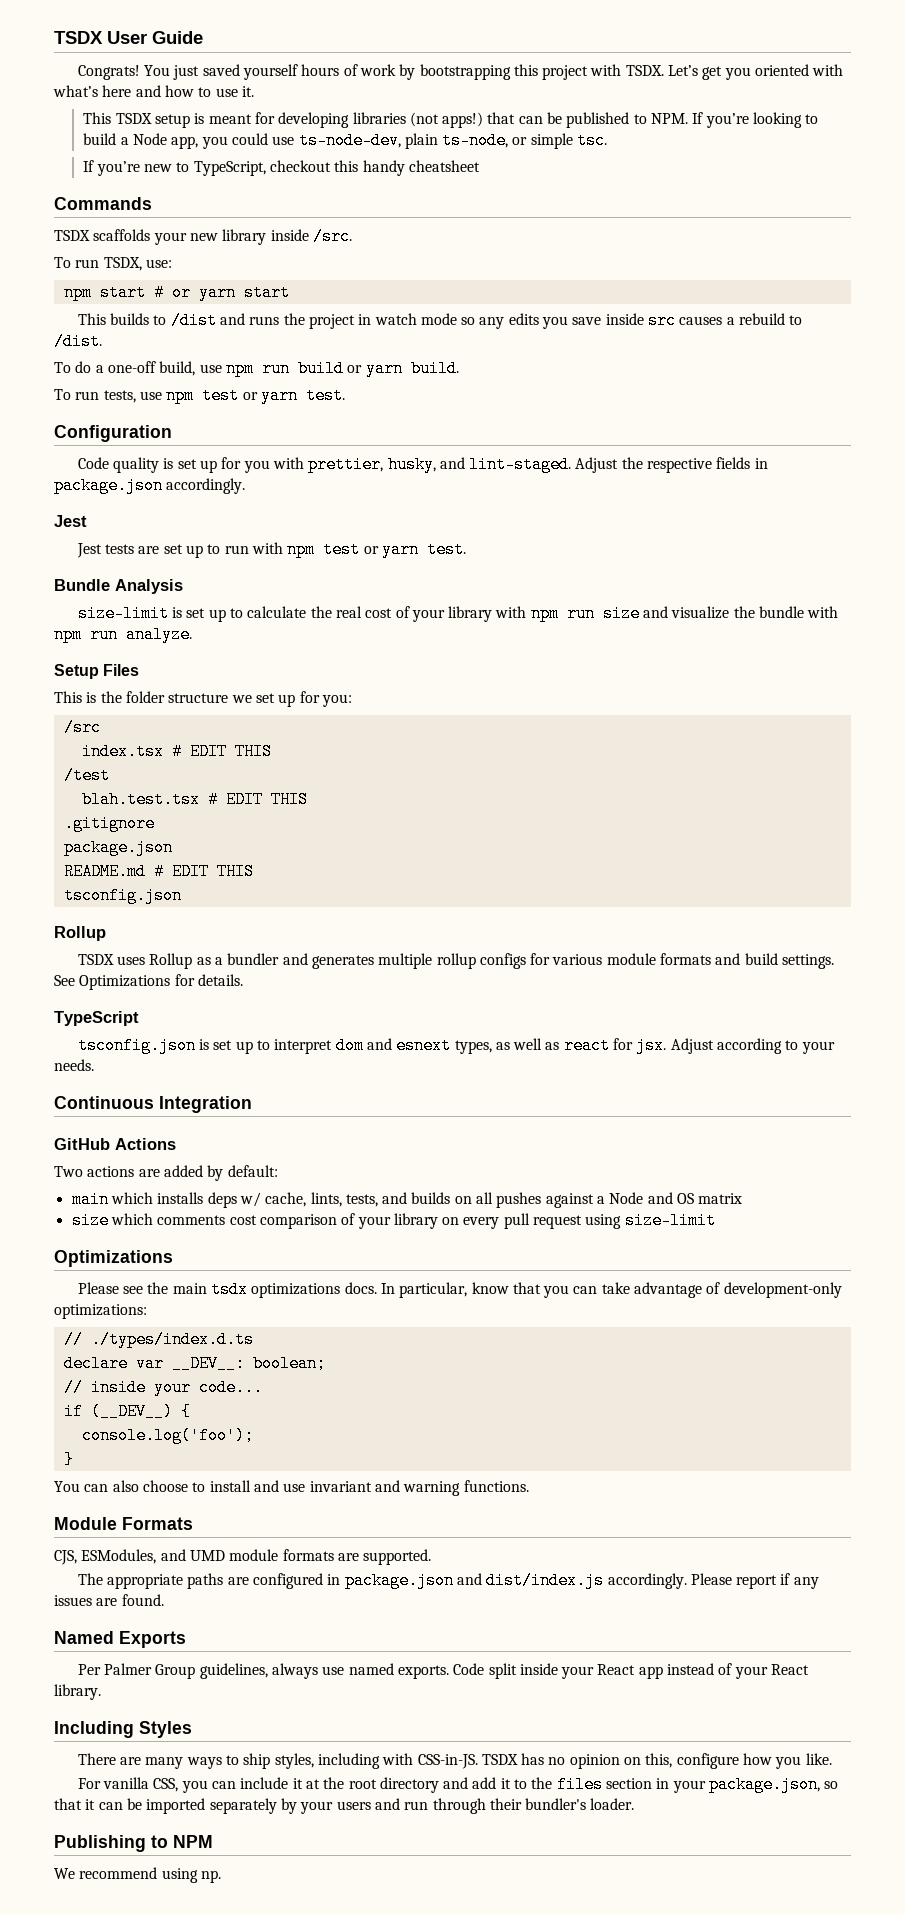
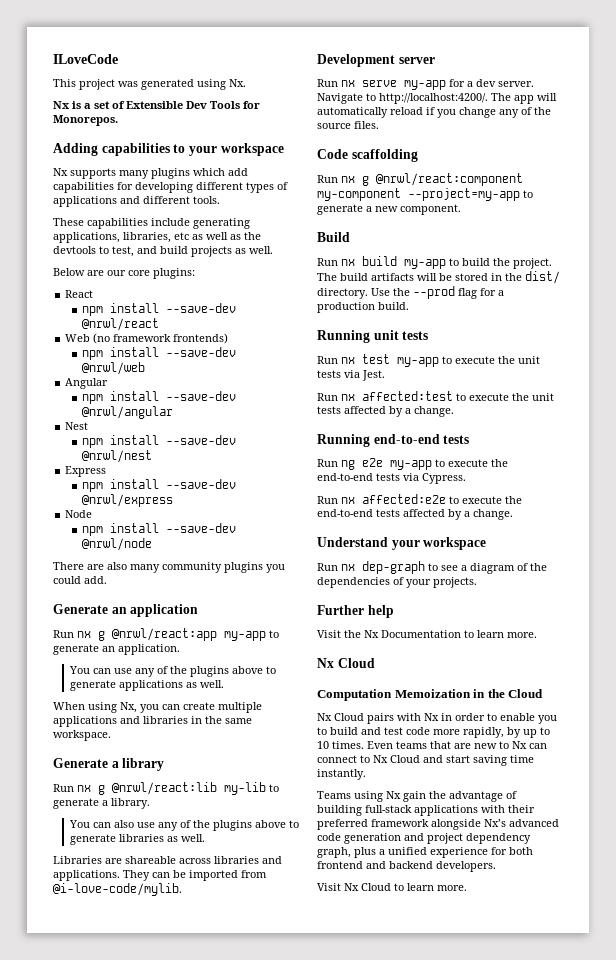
- TSDX User Guide
- Congrats! You just saved yourself hours of work by bootstrapping this project with TSDX. Let’s get you oriented with what’s here and how to use it.
- This TSDX setup is meant for developing libraries (not apps!) that can be published to NPM. If you’re looking to build a Node app, you could use ts-node-dev, plain ts-node, or simple tsc.
- If you’re new to TypeScript, checkout this handy cheatsheet
- Commands
- TSDX scaffolds your new library inside /src.
- To run TSDX, use:
- npm start # or yarn start
- This builds to /dist and runs the project in watch mode so any edits you save inside src causes a rebuild to /dist.
- To do a one-off build, use npm run build or yarn build.
- To run tests, use npm test or yarn test.
- Configuration
- Code quality is set up for you with prettier, husky, and lint-staged. Adjust the respective fields in package.json accordingly.
- Jest
- Jest tests are set up to run with npm test or yarn test.
- Bundle Analysis
- size-limit is set up to calculate the real cost of your library with npm run size and visualize the bundle with npm run analyze.
- Setup Files
- This is the folder structure we set up for you:
- /src
- index.tsx # EDIT THIS
- /test
- blah.test.tsx # EDIT THIS
- .gitignore
- package.json
- README.md # EDIT THIS
- tsconfig.json
- Rollup
- TSDX uses Rollup as a bundler and generates multiple rollup configs for various module formats and build settings. See Optimizations for details.
- TypeScript
- tsconfig.json is set up to interpret dom and esnext types, as well as react for jsx. Adjust according to your needs.
- Continuous Integration
- GitHub Actions
- Two actions are added by default:
- main which installs deps w/ cache, lints, tests, and builds on all pushes against a Node and OS matrix
- size which comments cost comparison of your library on every pull request using size-limit
- Optimizations
- Please see the main tsdx optimizations docs. In particular, know that you can take advantage of development-only optimizations:
- // ./types/index.d.ts
- declare var __DEV__: boolean;
- // inside your code...
- if (__DEV__) {
- console.log('foo');
- }
- You can also choose to install and use invariant and warning functions.
- Module Formats
- CJS, ESModules, and UMD module formats are supported.
- The appropriate paths are configured in package.json and dist/index.js accordingly. Please report if any issues are found.
- Named Exports
- Per Palmer Group guidelines, always use named exports. Code split inside your React app instead of your React library.
- Including Styles
- There are many ways to ship styles, including with CSS-in-JS. TSDX has no opinion on this, configure how you like.
- For vanilla CSS, you can include it at the root directory and add it to the files section in your package.json, so that it can be imported separately by your users and run through their bundler's loader.
- Publishing to NPM
- We recommend using np.
+ ILoveCode
+ This project was generated using Nx.
+ Nx is a set of Extensible Dev Tools for Monorepos.
+ Adding capabilities to your workspace
+ Nx supports many plugins which add capabilities for developing different types of applications and different tools.
+ These capabilities include generating applications, libraries, etc as well as the devtools to test, and build projects as well.
+ Below are our core plugins:
+ React
+ npm install --save-dev @nrwl/react
+ Web (no framework frontends)
+ npm install --save-dev @nrwl/web
+ Angular
+ npm install --save-dev @nrwl/angular
+ Nest
+ npm install --save-dev @nrwl/nest
+ Express
+ npm install --save-dev @nrwl/express
+ Node
+ npm install --save-dev @nrwl/node
+ There are also many community plugins you could add.
+ Generate an application
+ Run nx g @nrwl/react:app my-app to generate an application.
+ You can use any of the plugins above to generate applications as well.
+ When using Nx, you can create multiple applications and libraries in the same workspace.
+ Generate a library
+ Run nx g @nrwl/react:lib my-lib to generate a library.
+ You can also use any of the plugins above to generate libraries as well.
+ Libraries are shareable across libraries and applications. They can be imported from @i-love-code/mylib.
+ Development server
+ Run nx serve my-app for a dev server. Navigate to http://localhost:4200/. The app will automatically reload if you change any of the source files.
+ Code scaffolding
+ Run nx g @nrwl/react:component my-component --project=my-app to generate a new component.
+ Build
+ Run nx build my-app to build the project. The build artifacts will be stored in the dist/ directory. Use the --prod flag for a production build.
+ Running unit tests
+ Run nx test my-app to execute the unit tests via Jest.
+ Run nx affected:test to execute the unit tests affected by a change.
+ Running end-to-end tests
+ Run ng e2e my-app to execute the end-to-end tests via Cypress.
+ Run nx affected:e2e to execute the end-to-end tests affected by a change.
+ Understand your workspace
+ Run nx dep-graph to see a diagram of the dependencies of your projects.
+ Further help
+ Visit the Nx Documentation to learn more.
+ Nx Cloud
+ Computation Memoization in the Cloud
+ Nx Cloud pairs with Nx in order to enable you to build and test code more rapidly, by up to 10 times. Even teams that are new to Nx can connect to Nx Cloud and start saving time instantly.
+ Teams using Nx gain the advantage of building full-stack applications with their preferred framework alongside Nx’s advanced code generation and project dependency graph, plus a unified experience for both frontend and backend developers.
+ Visit Nx Cloud to learn more.

